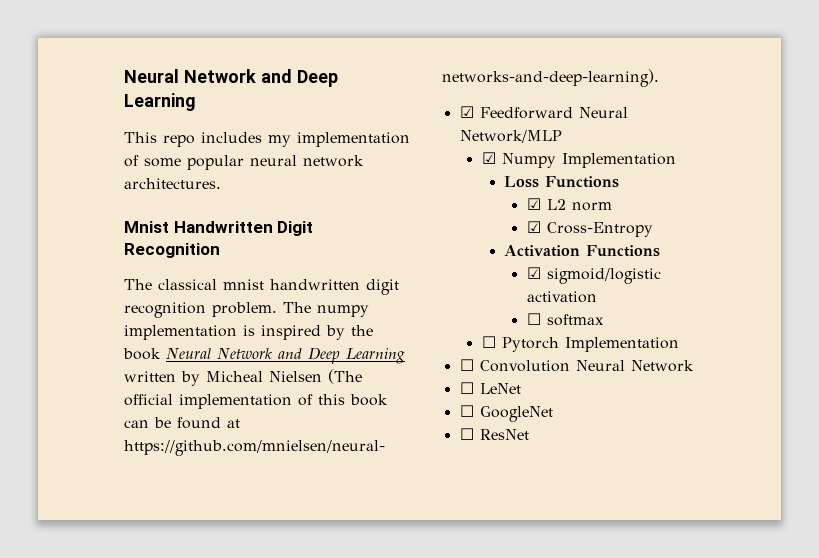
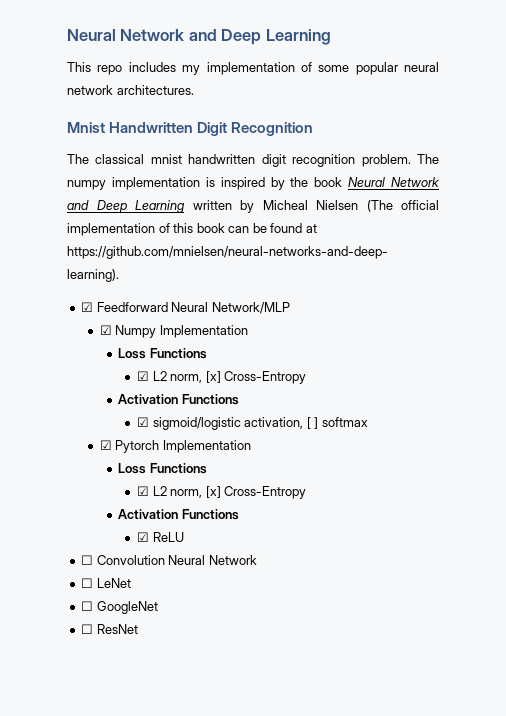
  ☑ Numpy Implementation
  Loss Functions
- ☑ L2 norm
- ☑ Cross-Entropy
+ ☑ L2 norm, [x] Cross-Entropy
- ☑ sigmoid/logistic activation
- ☐ softmax
+ ☑ sigmoid/logistic activation, [ ] softmax
- ☐ Pytorch Implementation
+ ☑ Pytorch Implementation
+ Loss Functions
+ ☑ L2 norm, [x] Cross-Entropy
+ Activation Functions
+ ☑ ReLU

